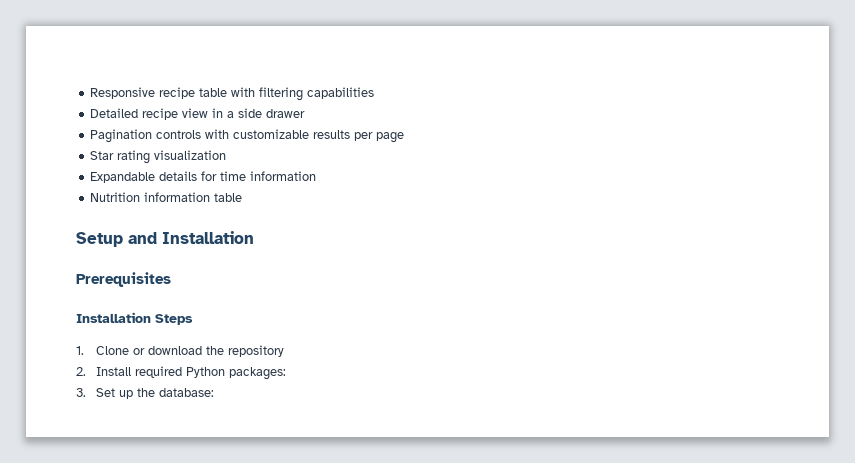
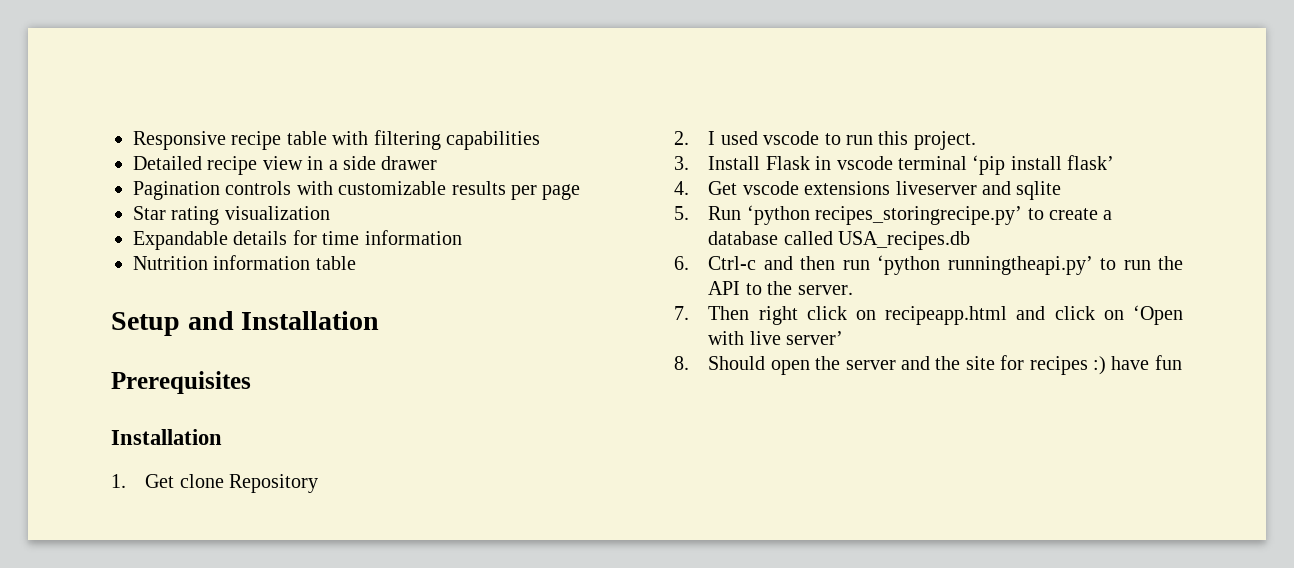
  Prerequisites
- Installation Steps
+ Installation
- 1. Clone or download the repository
- 2. Install required Python packages:
- 3. Set up the database:
+ 1. Get clone Repository
+ 2. I used vscode to run this project.
+ 3. Install Flask in vscode terminal ‘pip install flask’
+ 4. Get vscode extensions liveserver and sqlite
+ 5. Run ‘python recipes_storingrecipe.py’ to create a database called USA_recipes.db
+ 6. Ctrl-c and then run ‘python runningtheapi.py’ to run the API to the server.
+ 7. Then right click on recipeapp.html and click on ‘Open with live server’
+ 8. Should open the server and the site for recipes :) have fun

